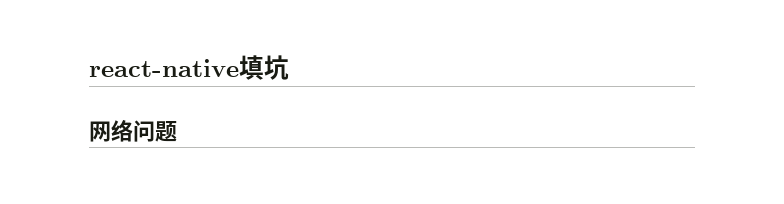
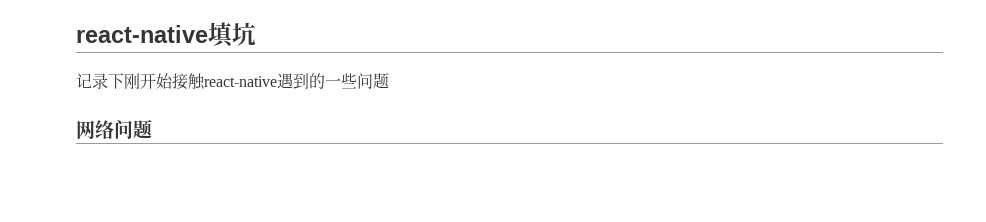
+ 记录下刚开始接触react-native遇到的一些问题

